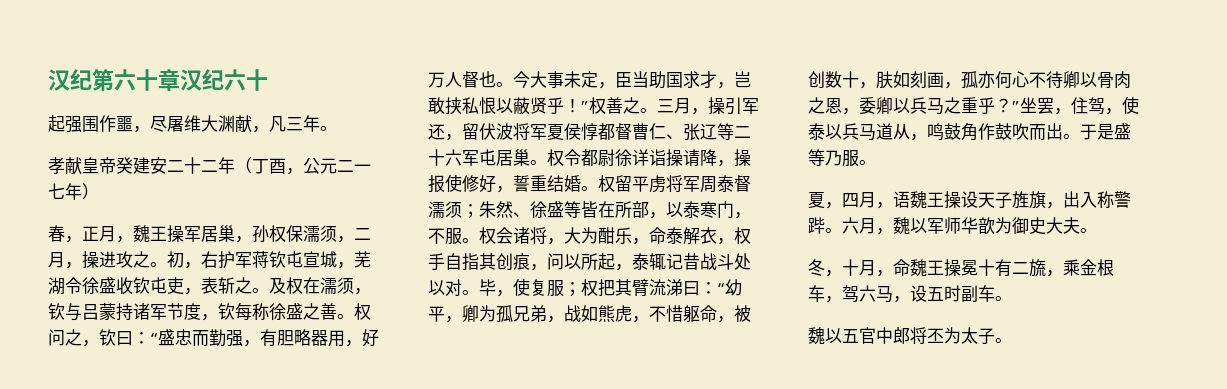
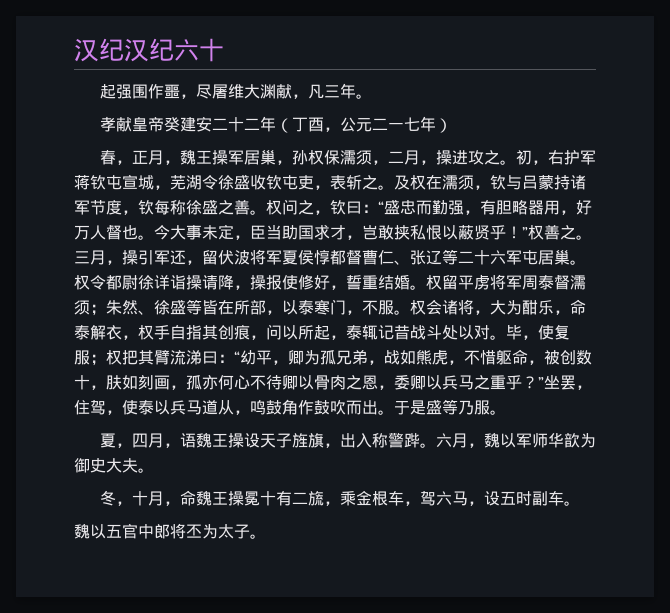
- 汉纪第六十章汉纪六十
+ 汉纪汉纪六十

